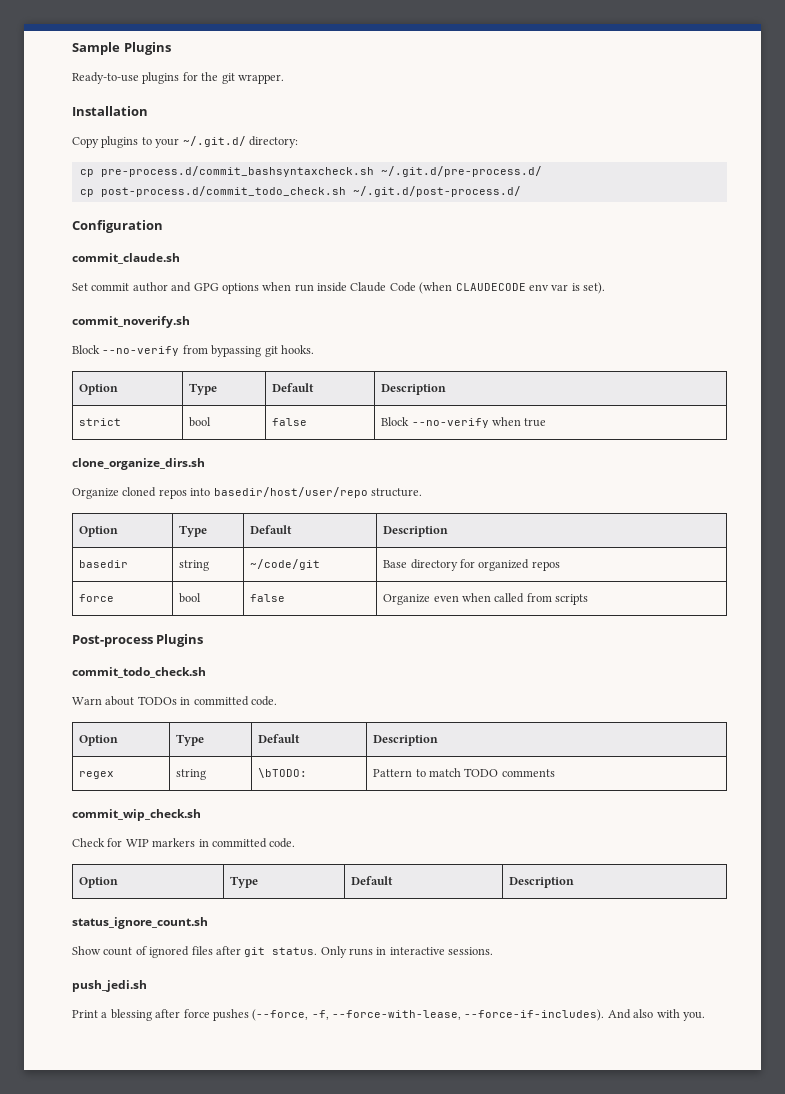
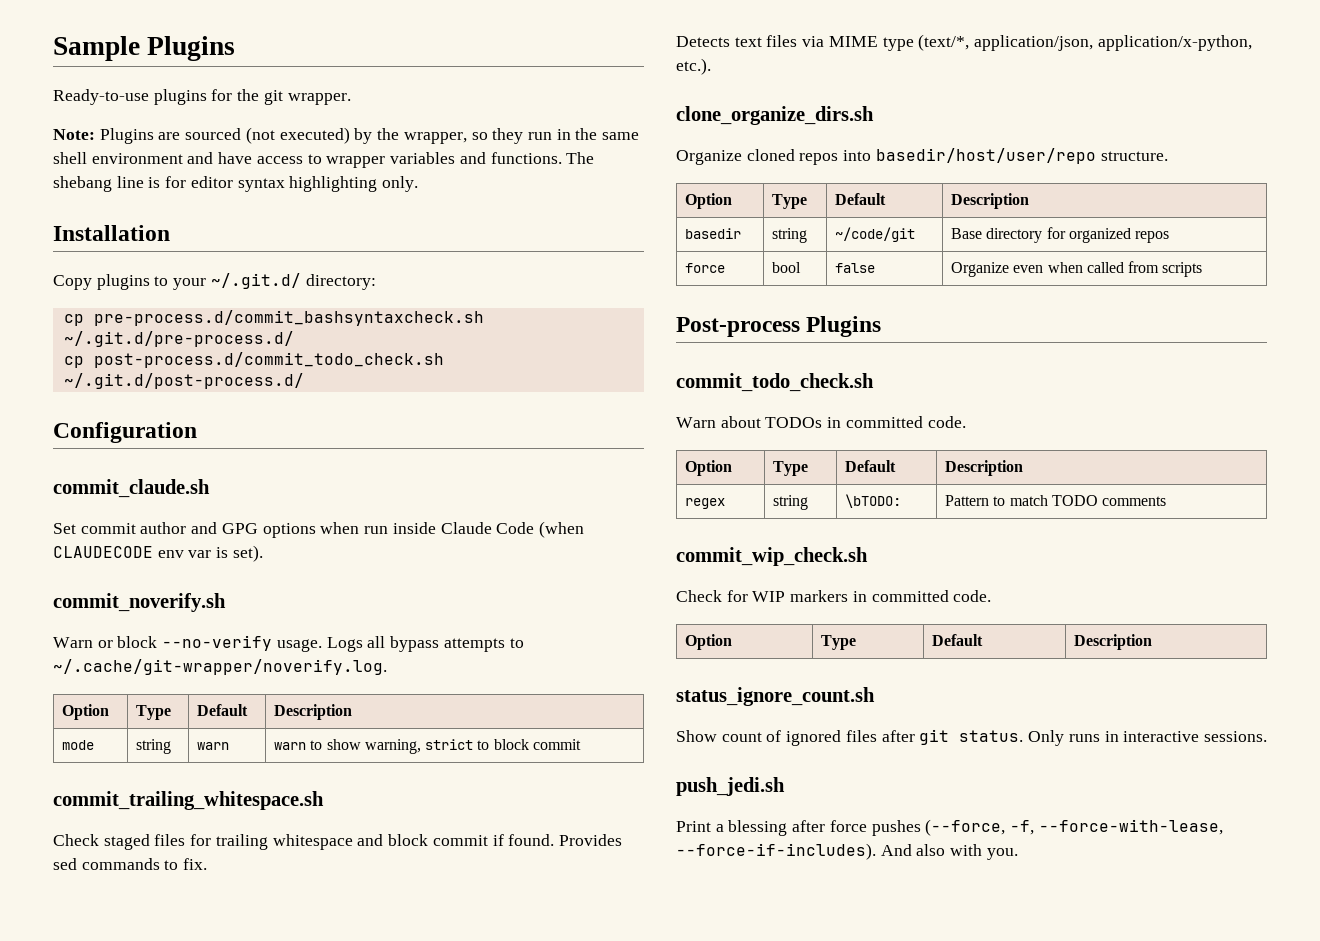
+ Note: Plugins are sourced (not executed) by the wrapper, so they run in the same shell environment and have access to wrapper variables and functions. The shebang line is for editor syntax highlighting only.
- Block --no-verify from bypassing git hooks.
+ Warn or block --no-verify usage. Logs all bypass attempts to ~/.cache/git-wrapper/noverify.log.
  Option | Type | Default | Description
- strict | bool | false | Block --no-verify when true
+ mode | string | warn | warn to show warning, strict to block commit
+ commit_trailing_whitespace.sh
+ Check staged files for trailing whitespace and block commit if found. Provides sed commands to fix.
+ Detects text files via MIME type (text/*, application/json, application/x-python, etc.).

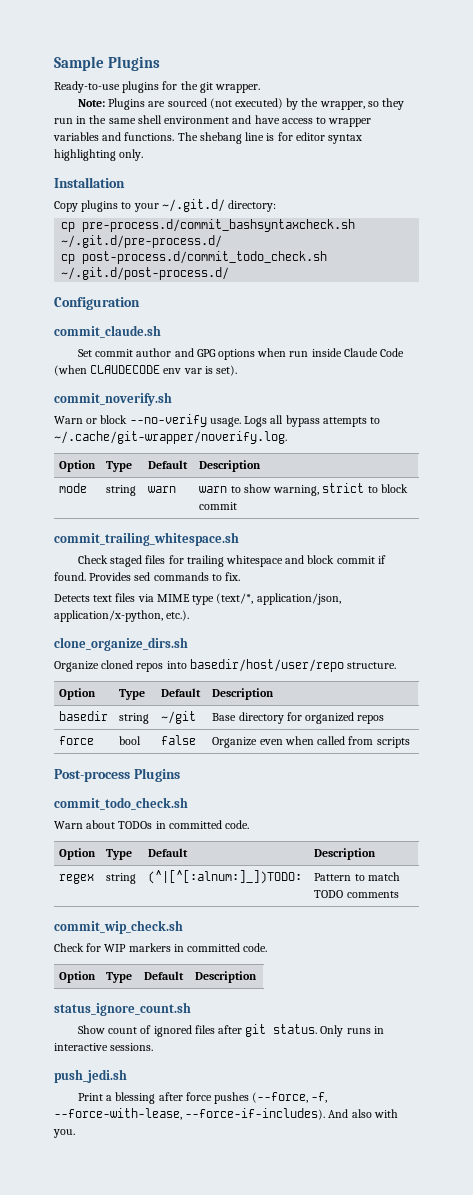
- basedir | string | ~/code/git | Base directory for organized repos
+ basedir | string | ~/git | Base directory for organized repos
- regex | string | \bTODO: | Pattern to match TODO comments
+ regex | string | (^|[^[:alnum:]_])TODO: | Pattern to match TODO comments

